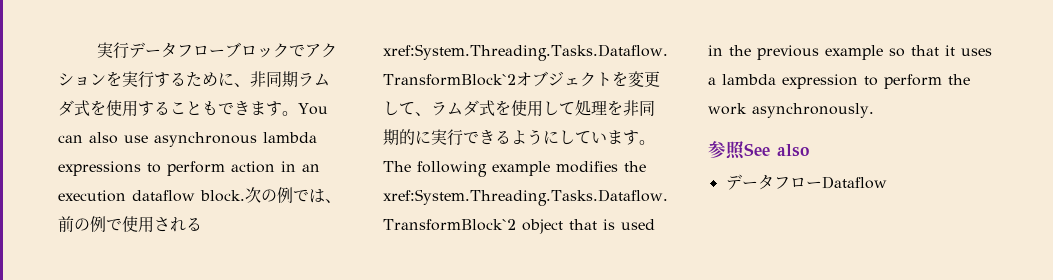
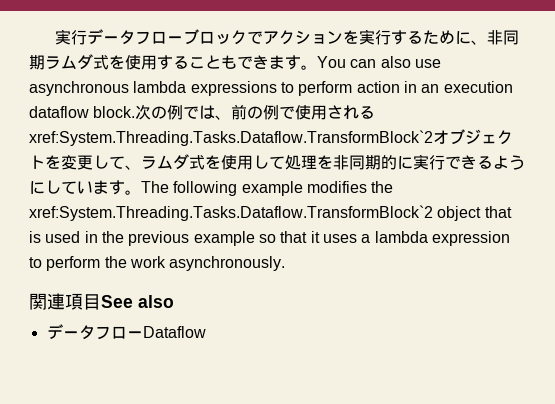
- 参照See also
+ 関連項目See also

